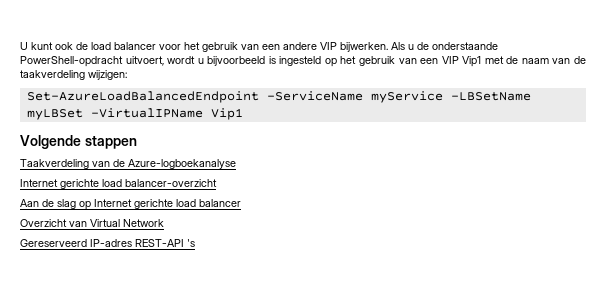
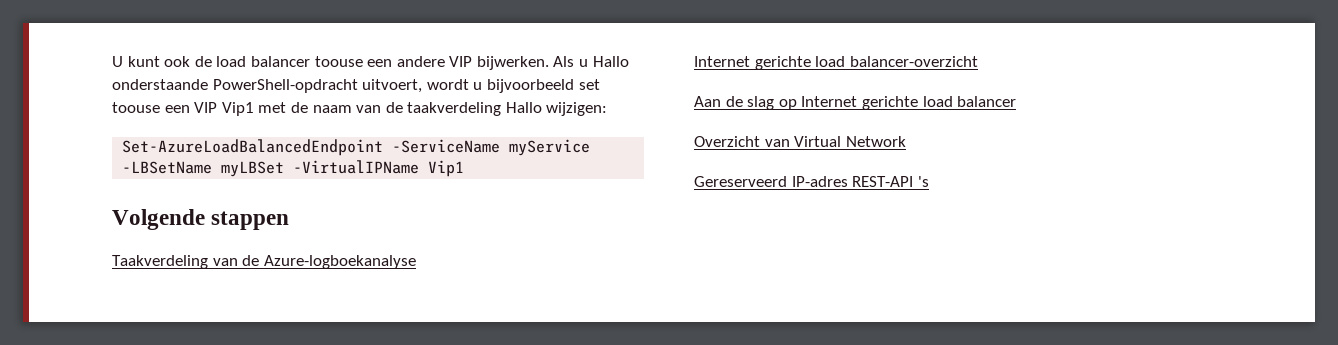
- U kunt ook de load balancer voor het gebruik van een andere VIP bijwerken.
+ U kunt ook de load balancer toouse een andere VIP bijwerken.
- Als u de onderstaande PowerShell-opdracht uitvoert, wordt u bijvoorbeeld is ingesteld op het gebruik van een VIP Vip1 met de naam van de taakverdeling wijzigen:
+ Als u Hallo onderstaande PowerShell-opdracht uitvoert, wordt u bijvoorbeeld set toouse een VIP Vip1 met de naam van de taakverdeling Hallo wijzigen:

